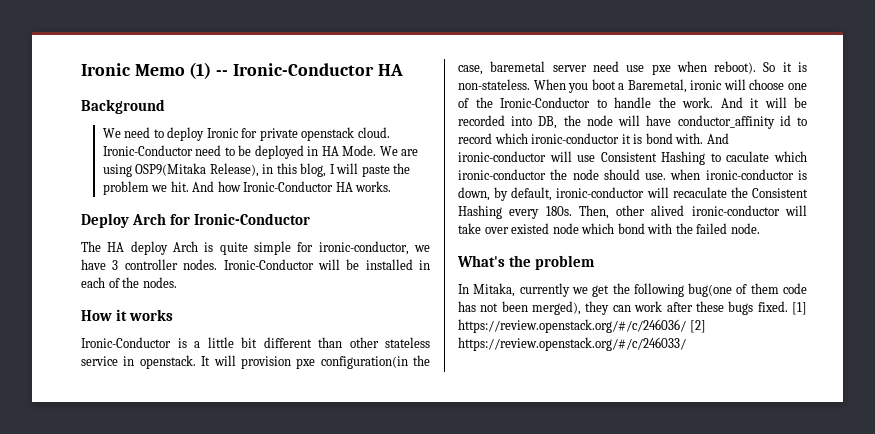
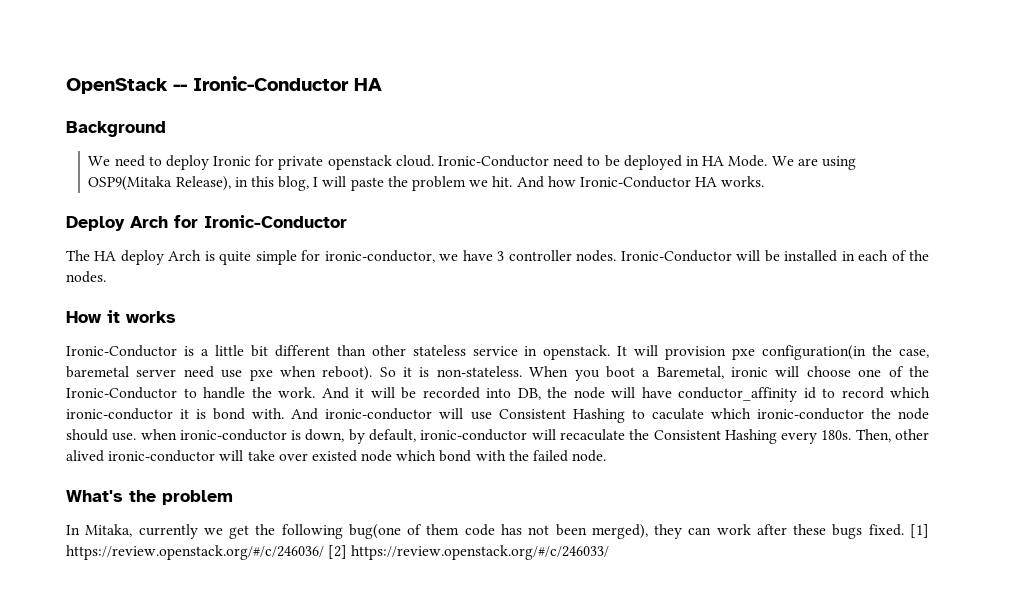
- Ironic Memo (1) -- Ironic-Conductor HA
+ OpenStack -- Ironic-Conductor HA

